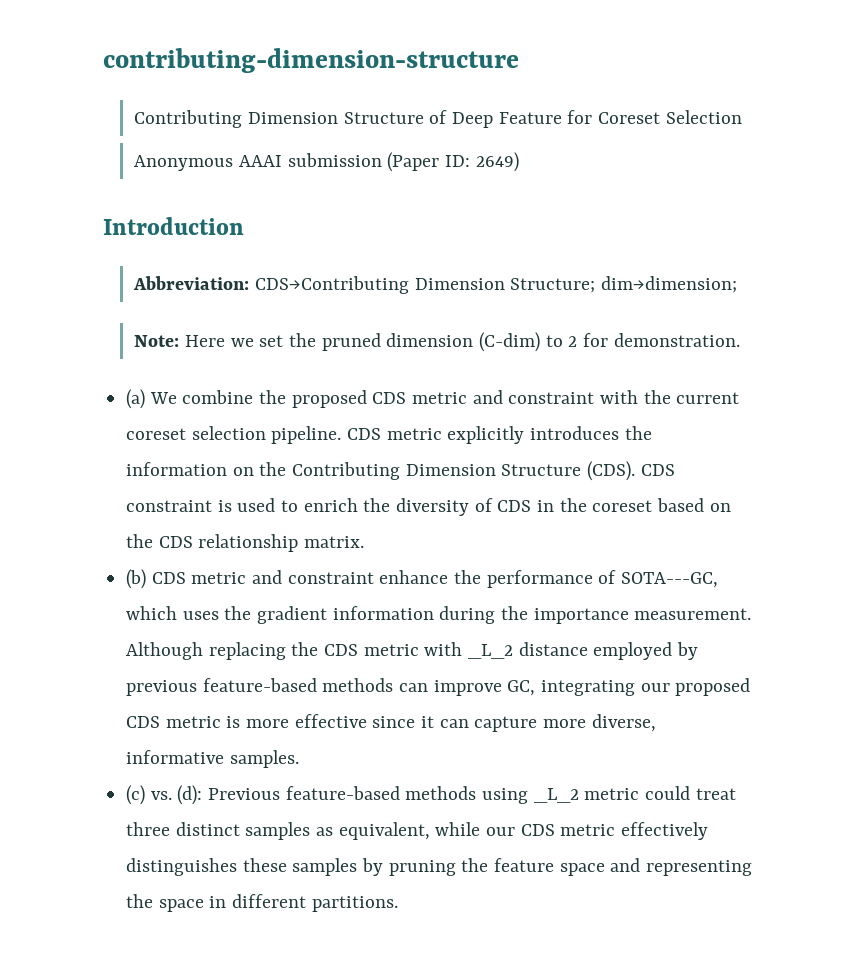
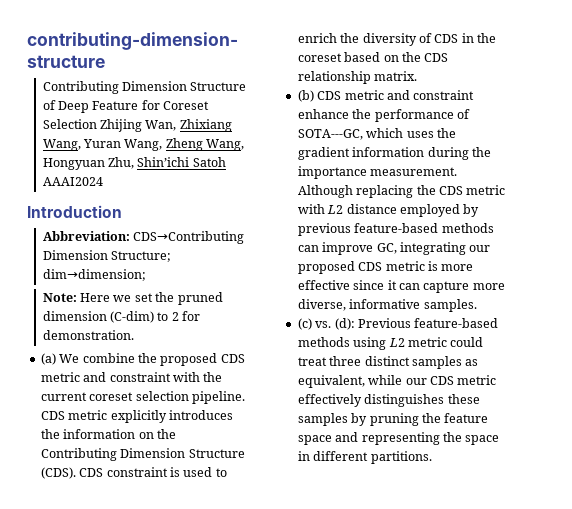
- Contributing Dimension Structure of Deep Feature for Coreset Selection
- Anonymous AAAI submission (Paper ID: 2649)
+ Contributing Dimension Structure of Deep Feature for Coreset Selection Zhijing Wan, Zhixiang Wang, Yuran Wang, Zheng Wang, Hongyuan Zhu, Shin’ichi Satoh AAAI2024
- Although replacing the CDS metric with _L_2 distance employed by previous feature-based methods can improve GC, integrating our proposed CDS metric is more effective since it can capture more diverse, informative samples.
+ Although replacing the CDS metric with L2 distance employed by previous feature-based methods can improve GC, integrating our proposed CDS metric is more effective since it can capture more diverse, informative samples.
- (c) vs. (d): Previous feature-based methods using _L_2 metric could treat three distinct samples as equivalent, while our CDS metric effectively distinguishes these samples by pruning the feature space and representing the space in different partitions.
+ (c) vs. (d): Previous feature-based methods using L2 metric could treat three distinct samples as equivalent, while our CDS metric effectively distinguishes these samples by pruning the feature space and representing the space in different partitions.

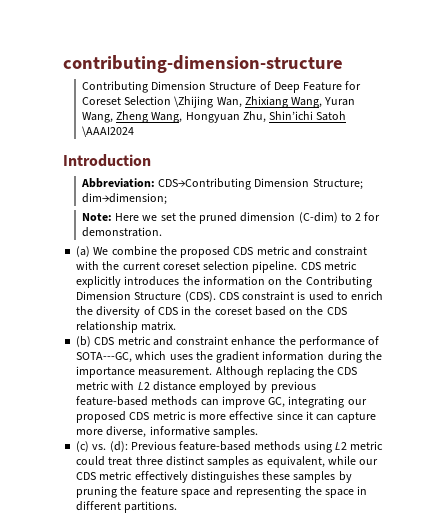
- Contributing Dimension Structure of Deep Feature for Coreset Selection Zhijing Wan, Zhixiang Wang, Yuran Wang, Zheng Wang, Hongyuan Zhu, Shin’ichi Satoh AAAI2024
+ Contributing Dimension Structure of Deep Feature for Coreset Selection \Zhijing Wan, Zhixiang Wang, Yuran Wang, Zheng Wang, Hongyuan Zhu, Shin’ichi Satoh \AAAI2024

